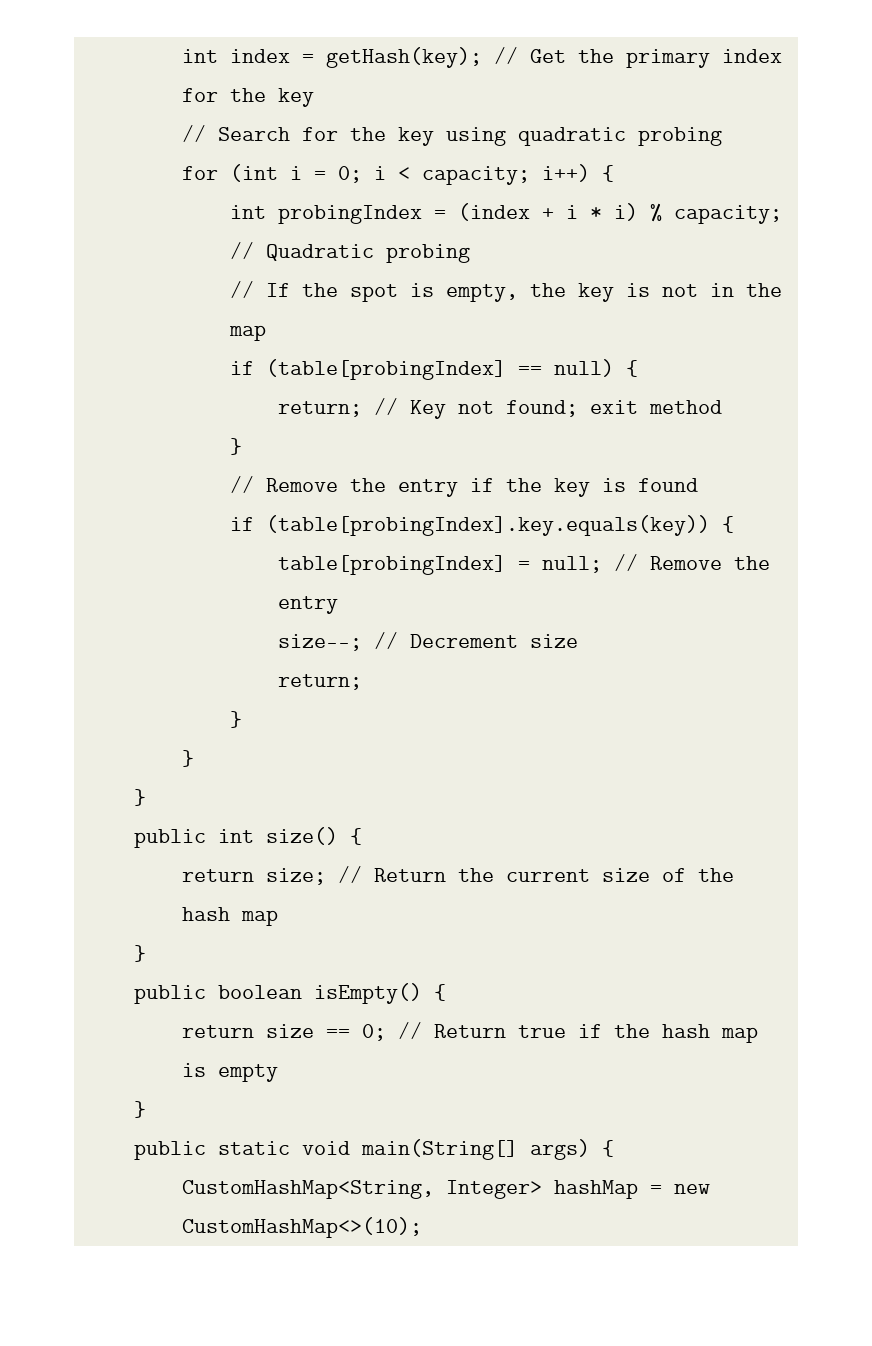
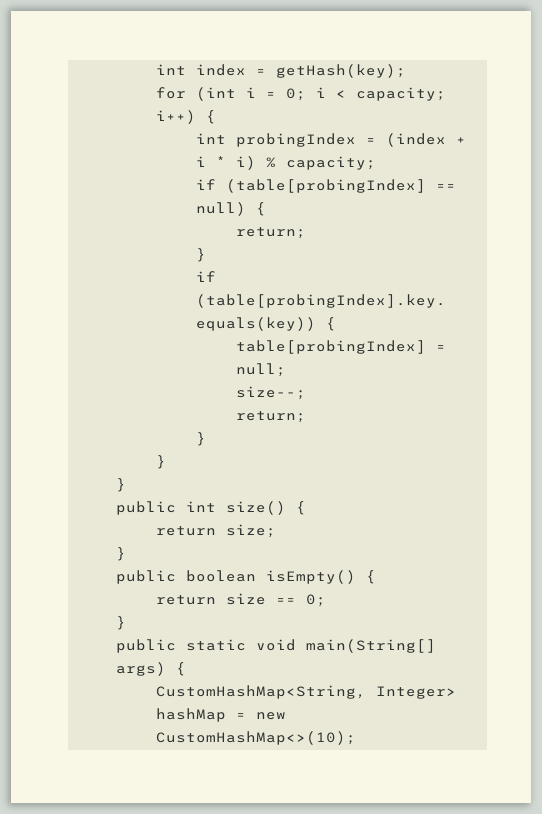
- int index = getHash(key); // Get the primary index for the key
- // Search for the key using quadratic probing
+ int index = getHash(key);
- int probingIndex = (index + i * i) % capacity; // Quadratic probing
- // If the spot is empty, the key is not in the map
+ int probingIndex = (index + i * i) % capacity;
  if (table[probingIndex] == null) {
- return; // Key not found; exit method
+ return;
  }
- // Remove the entry if the key is found
- table[probingIndex] = null; // Remove the entry
- size--; // Decrement size
+ table[probingIndex] = null;
+ size--;
- return size; // Return the current size of the hash map
+ return size;
- return size == 0; // Return true if the hash map is empty
+ return size == 0;

